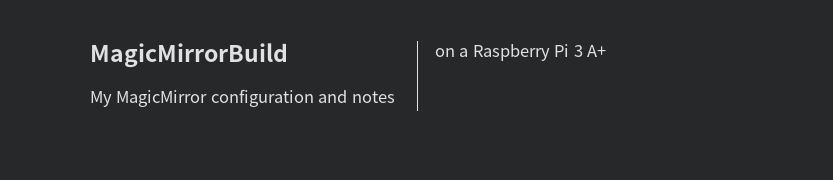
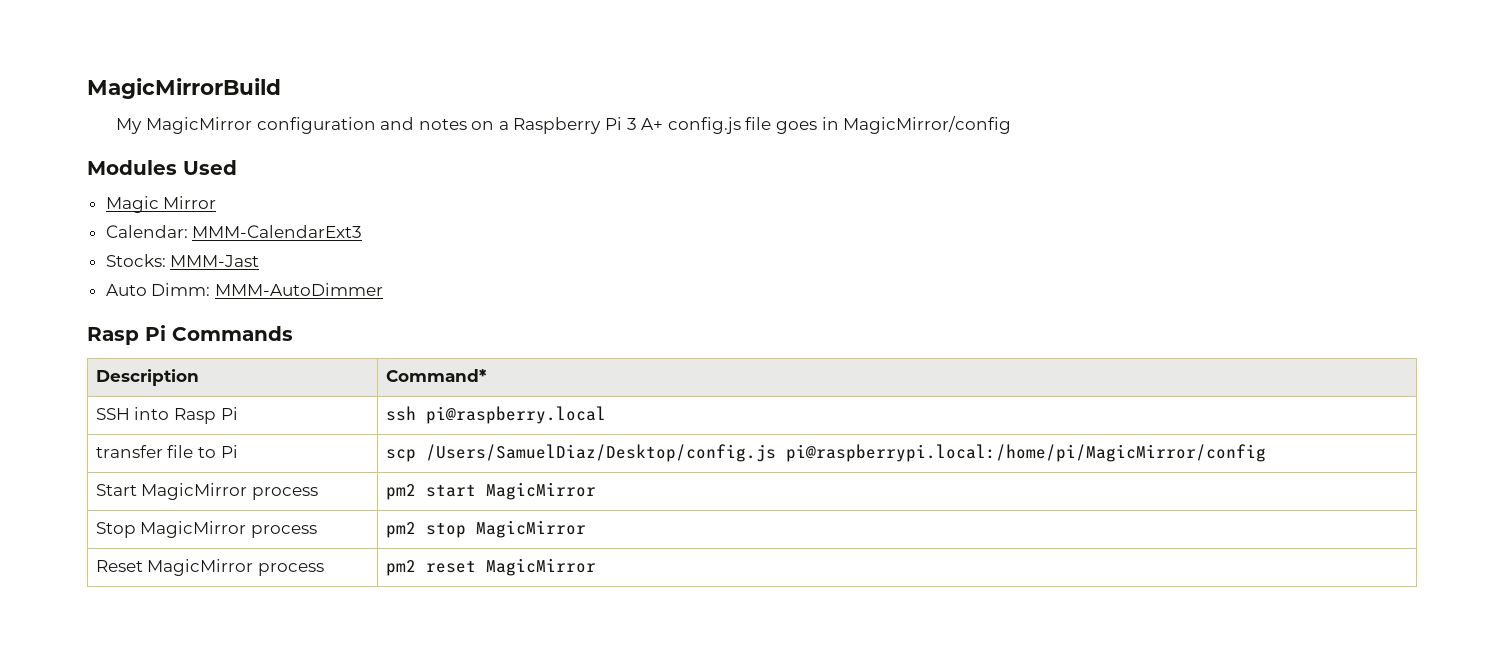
- My MagicMirror configuration and notes on a Raspberry Pi 3 A+
+ My MagicMirror configuration and notes on a Raspberry Pi 3 A+ config.js file goes in MagicMirror/config
+ Modules Used
+ Magic Mirror
+ Calendar: MMM-CalendarExt3
+ Stocks: MMM-Jast
+ Auto Dimm: MMM-AutoDimmer
+ Rasp Pi Commands
+ Description | Command*
+ SSH into Rasp Pi | ssh pi@raspberry.local
+ transfer file to Pi | scp /Users/SamuelDiaz/Desktop/config.js pi@raspberrypi.local:/home/pi/MagicMirror/config
+ Start MagicMirror process | pm2 start MagicMirror
+ Stop MagicMirror process | pm2 stop MagicMirror
+ Reset MagicMirror process | pm2 reset MagicMirror

